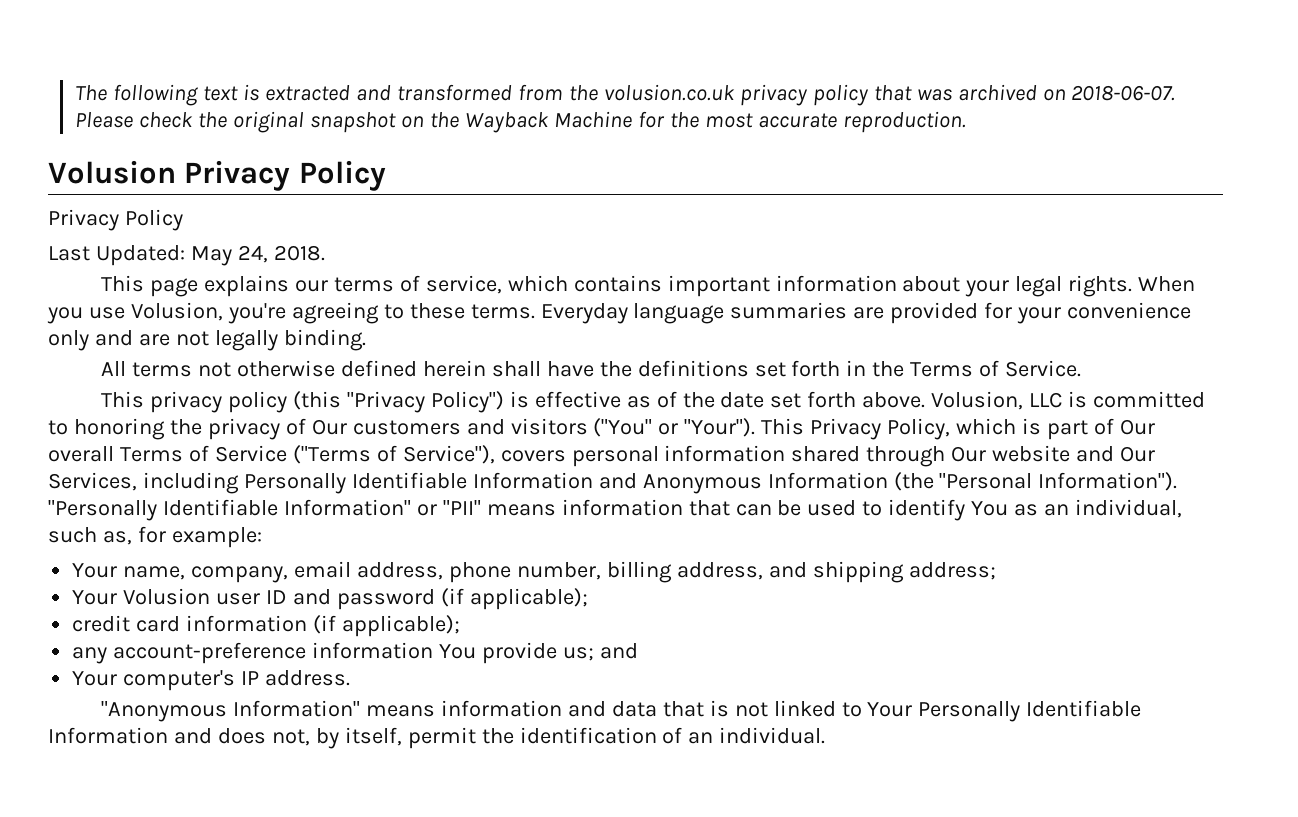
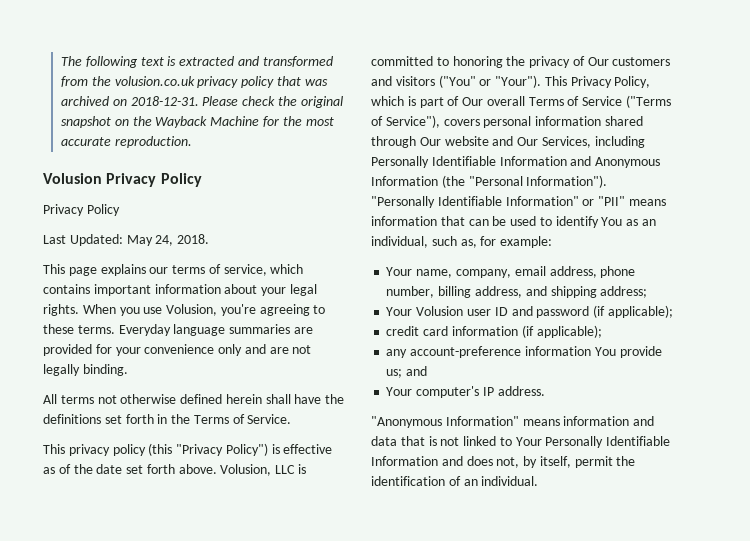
- The following text is extracted and transformed from the volusion.co.uk privacy policy that was archived on 2018-06-07.
+ The following text is extracted and transformed from the volusion.co.uk privacy policy that was archived on 2018-12-31.

